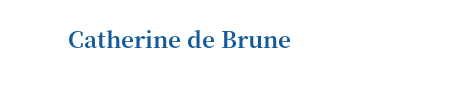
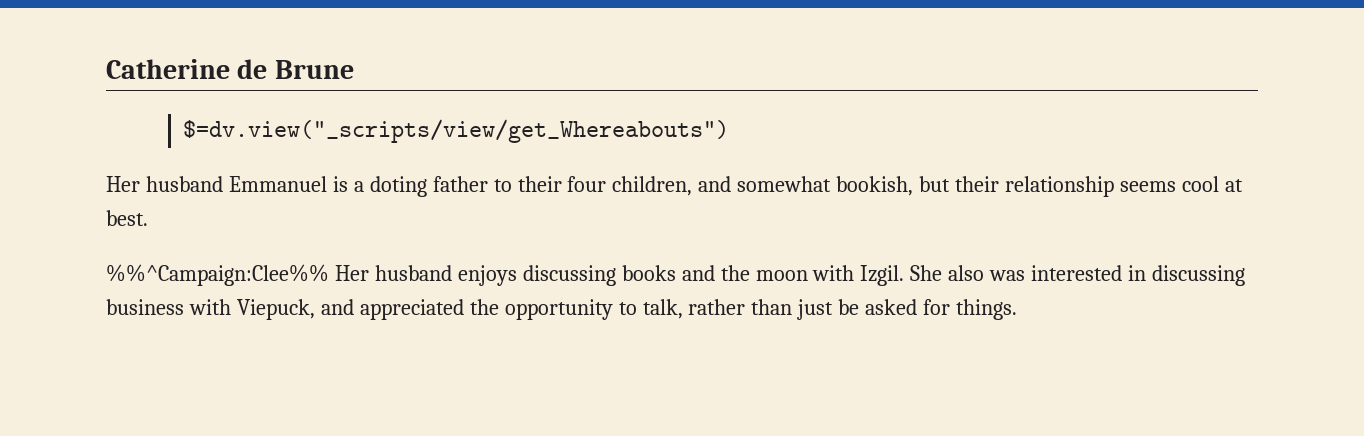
+ $=dv.view("_scripts/view/get_Whereabouts")
+ Her husband Emmanuel is a doting father to their four children, and somewhat bookish, but their relationship seems cool at best.
+ %%^Campaign:Clee%% Her husband enjoys discussing books and the moon with Izgil. She also was interested in discussing business with Viepuck, and appreciated the opportunity to talk, rather than just be asked for things.

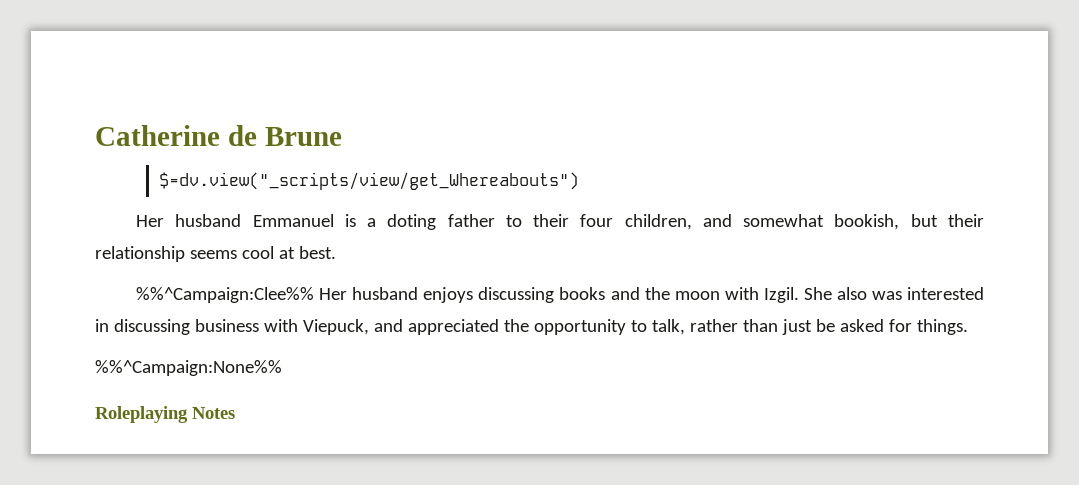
+ %%^Campaign:None%%
+ Roleplaying Notes

